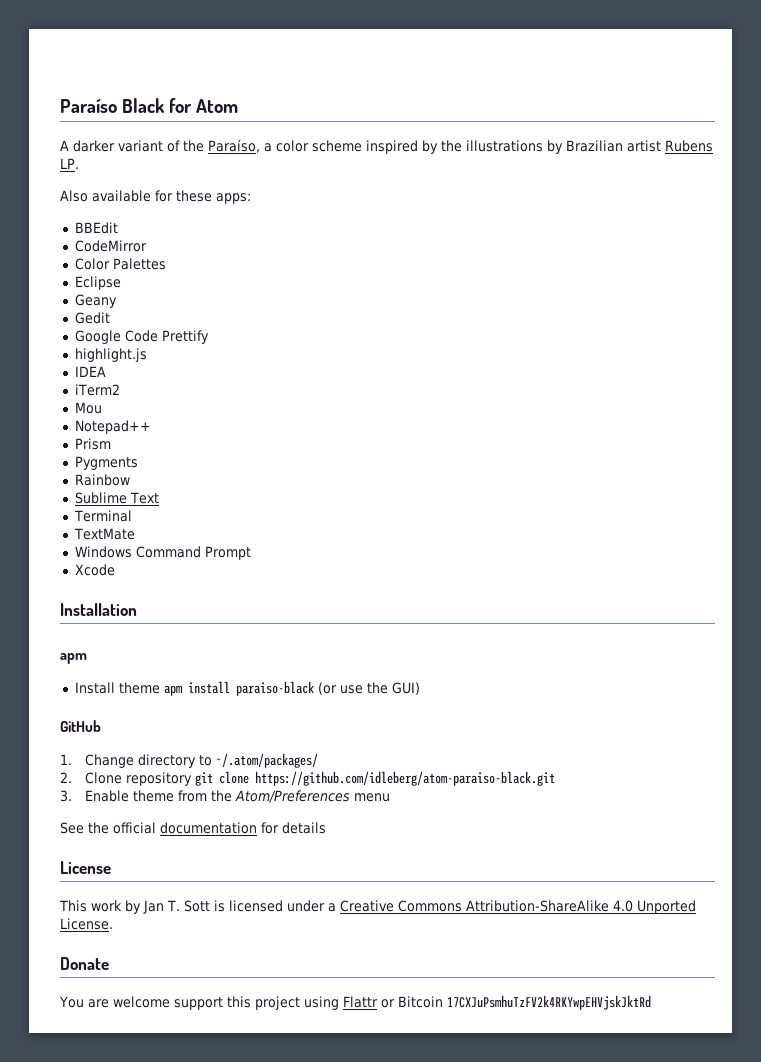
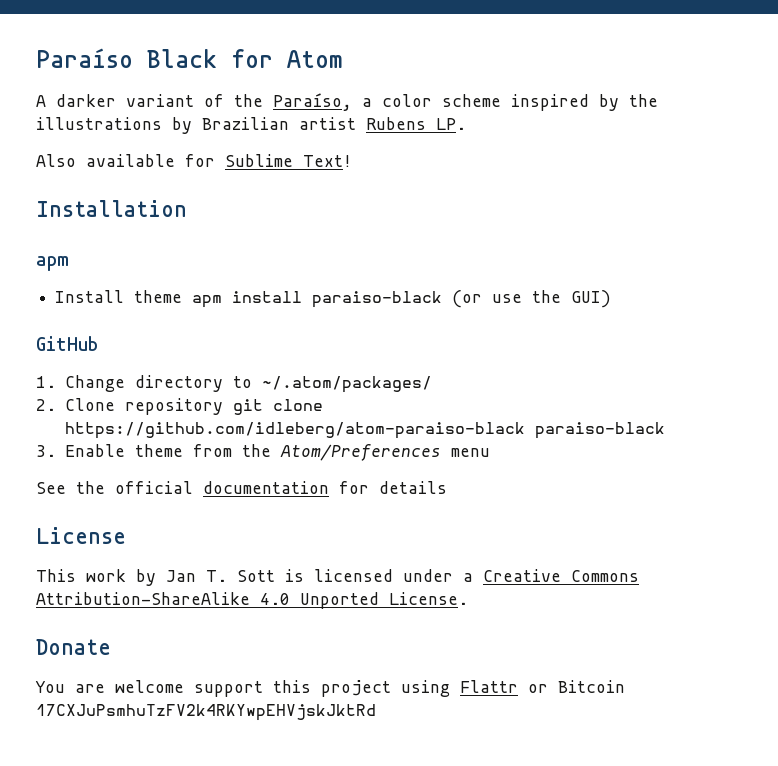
- Also available for these apps:
- BBEdit
- CodeMirror
- Color Palettes
- Eclipse
- Geany
- Gedit
- Google Code Prettify
- highlight.js
- IDEA
- iTerm2
- Mou
- Notepad++
- Prism
- Pygments
- Rainbow
- Sublime Text
- Terminal
- TextMate
- Windows Command Prompt
- Xcode
+ Also available for Sublime Text!
- 2. Clone repository git clone https://github.com/idleberg/atom-paraiso-black.git
+ 2. Clone repository git clone https://github.com/idleberg/atom-paraiso-black paraiso-black

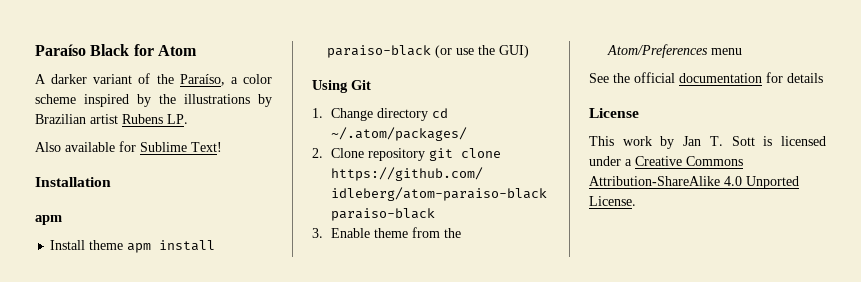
- GitHub
+ Using Git
- 1. Change directory to ~/.atom/packages/
+ 1. Change directory cd ~/.atom/packages/
- Donate
- You are welcome support this project using Flattr or Bitcoin 17CXJuPsmhuTzFV2k4RKYwpEHVjskJktRd

